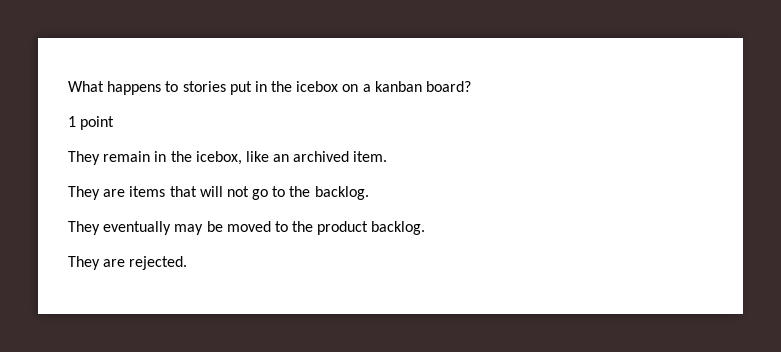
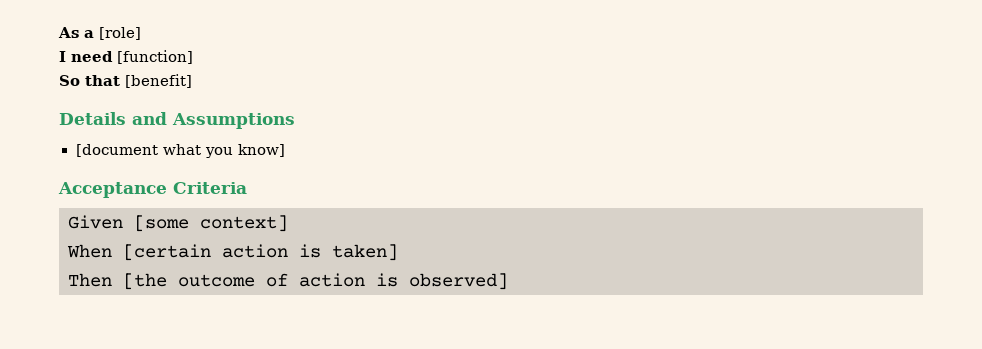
- What happens to stories put in the icebox on a kanban board?
- 1 point
- They remain in the icebox, like an archived item.
- They are items that will not go to the backlog.
- They eventually may be moved to the product backlog.
- They are rejected.
+ As a [role]
+ I need [function]
+ So that [benefit]
+ Details and Assumptions
+ [document what you know]
+ Acceptance Criteria
+ Given [some context]
+ When [certain action is taken]
+ Then [the outcome of action is observed]

